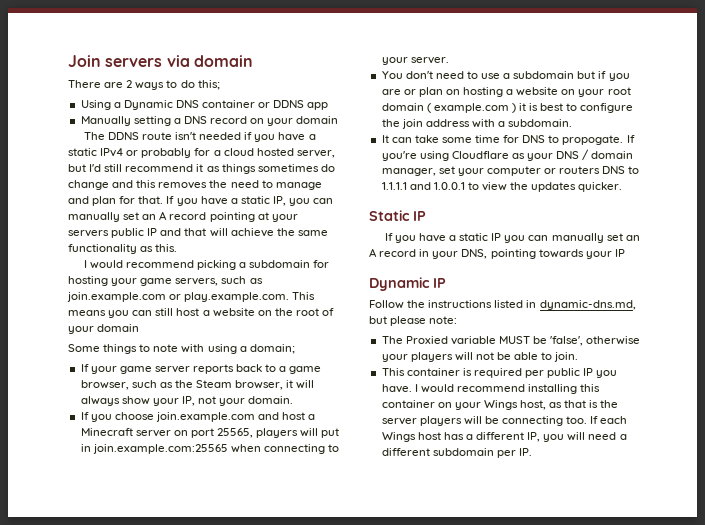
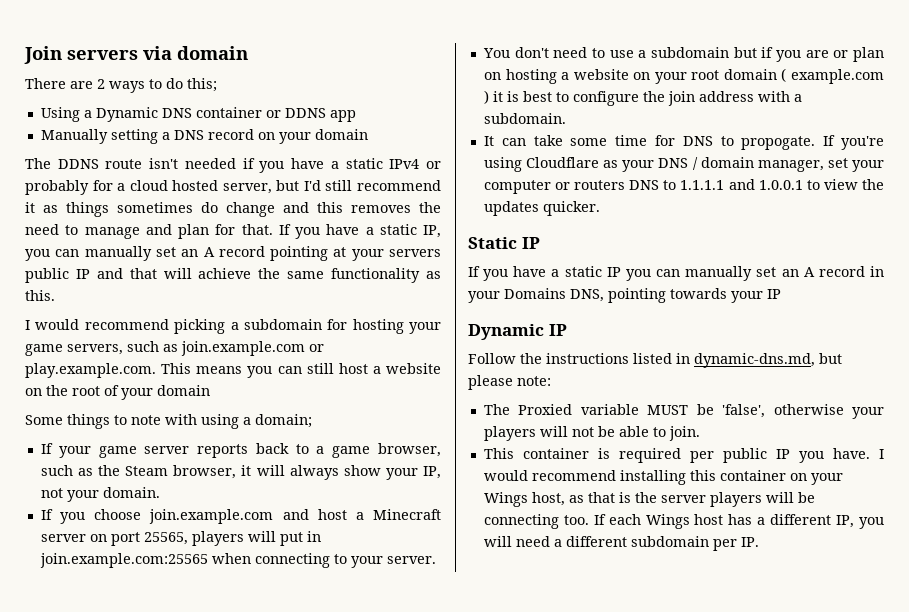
- If you have a static IP you can manually set an A record in your DNS, pointing towards your IP
+ If you have a static IP you can manually set an A record in your Domains DNS, pointing towards your IP

